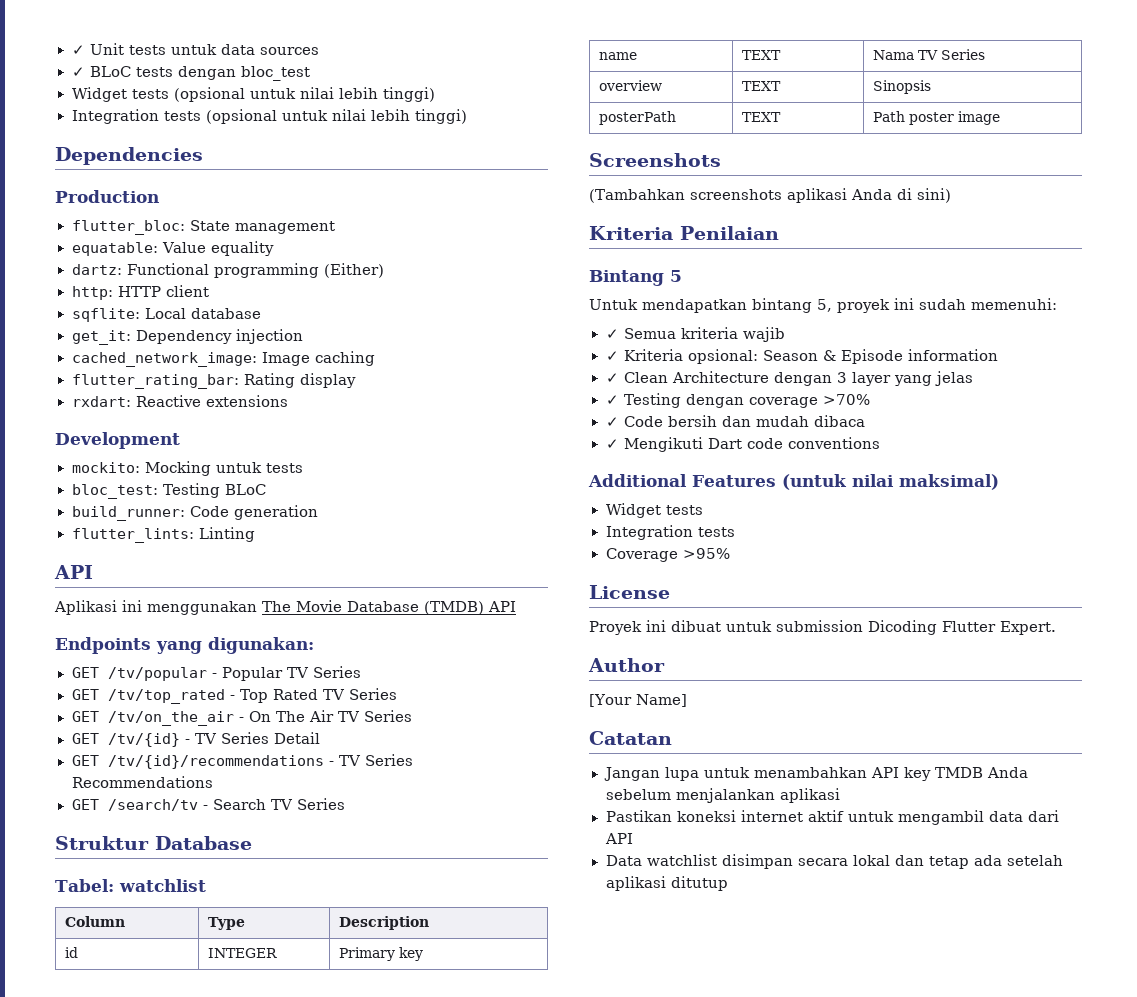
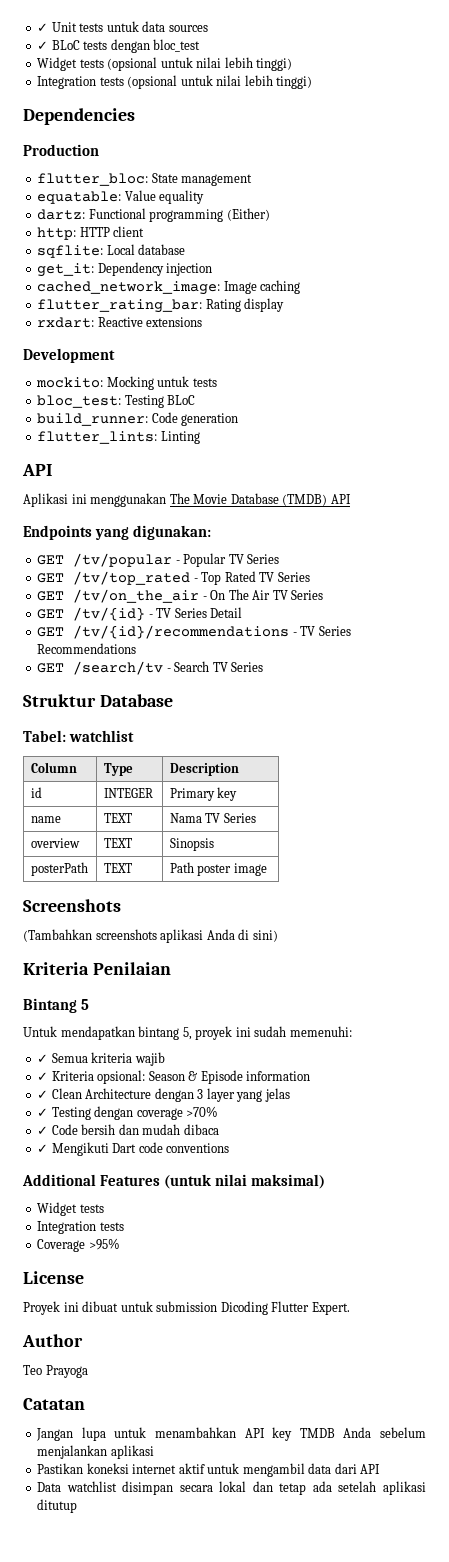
- [Your Name]
+ Teo Prayoga

